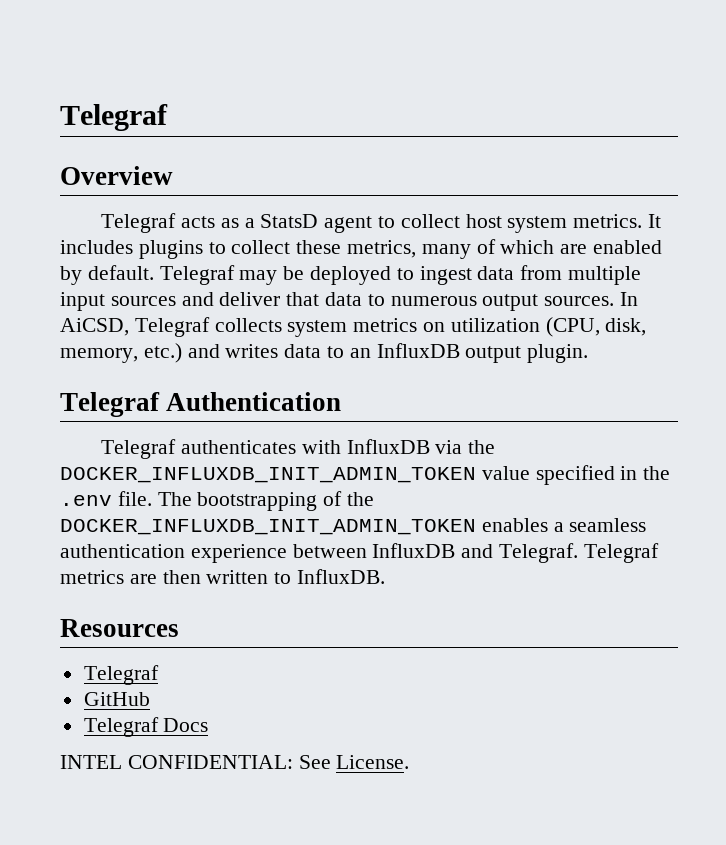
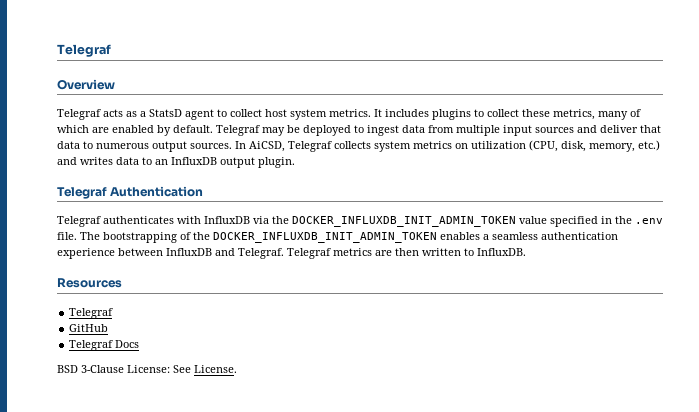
- INTEL CONFIDENTIAL: See License.
+ BSD 3-Clause License: See License.

